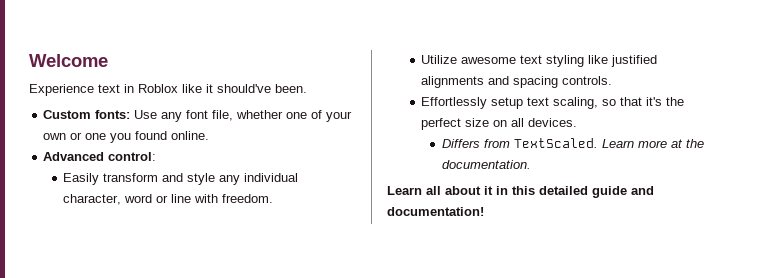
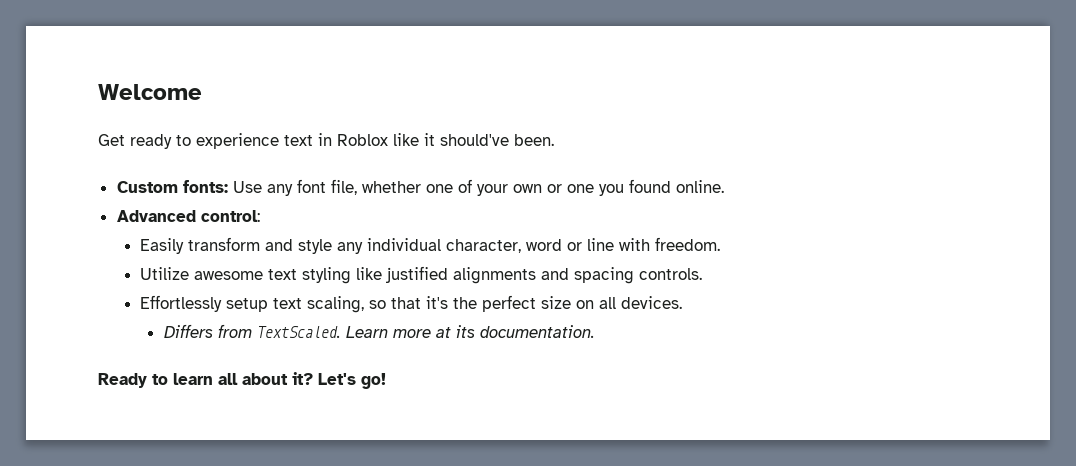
- Experience text in Roblox like it should've been.
+ Get ready to experience text in Roblox like it should've been.
- Learn more at the documentation.
+ Learn more at its documentation.
- Learn all about it in this detailed guide and documentation!
+ Ready to learn all about it? Let's go!

